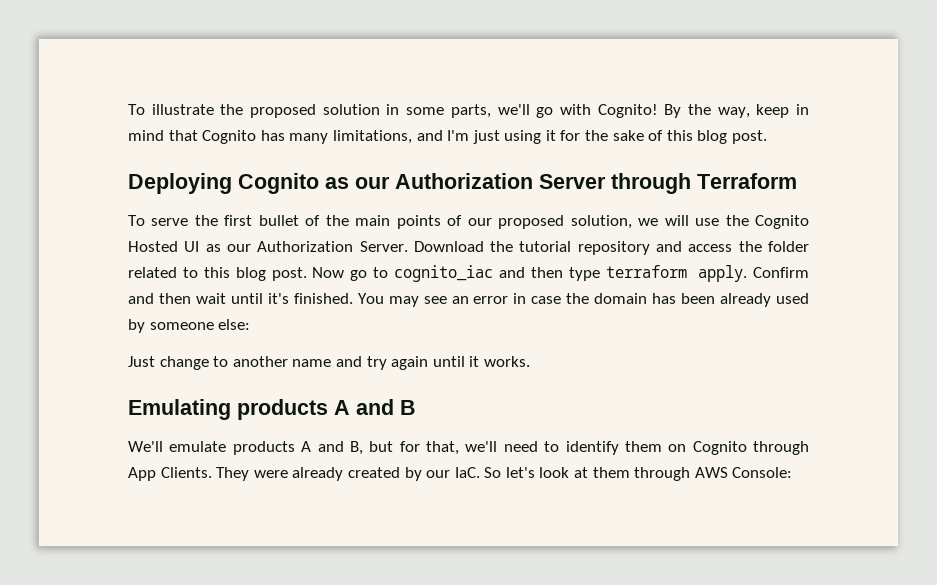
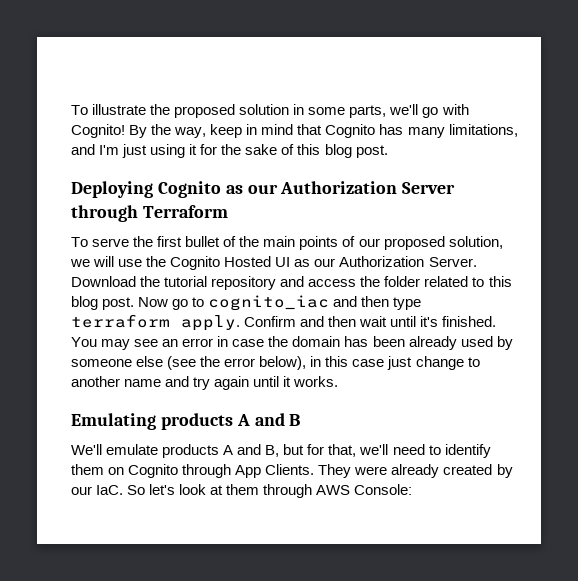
- You may see an error in case the domain has been already used by someone else:
- Just change to another name and try again until it works.
+ You may see an error in case the domain has been already used by someone else (see the error below), in this case just change to another name and try again until it works.

